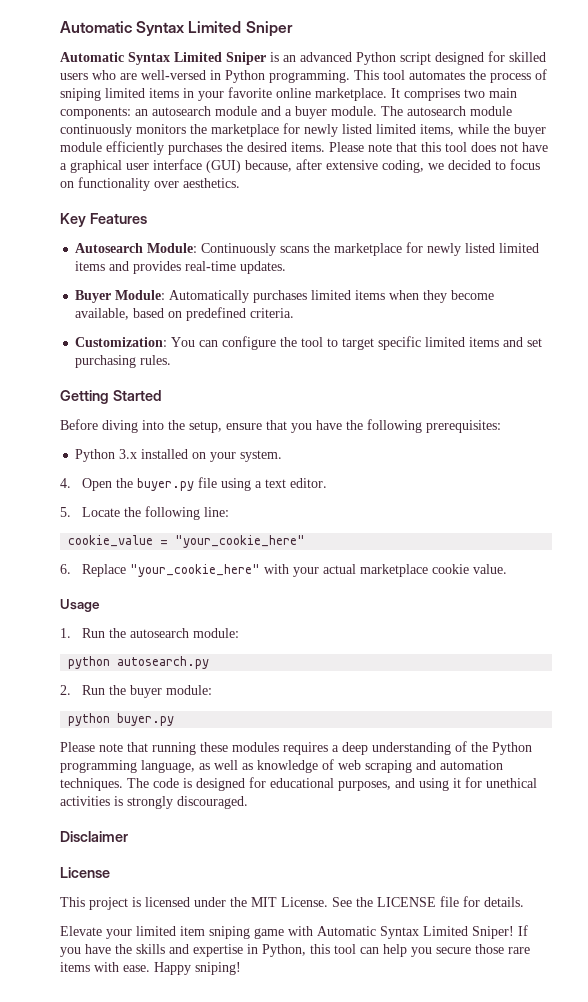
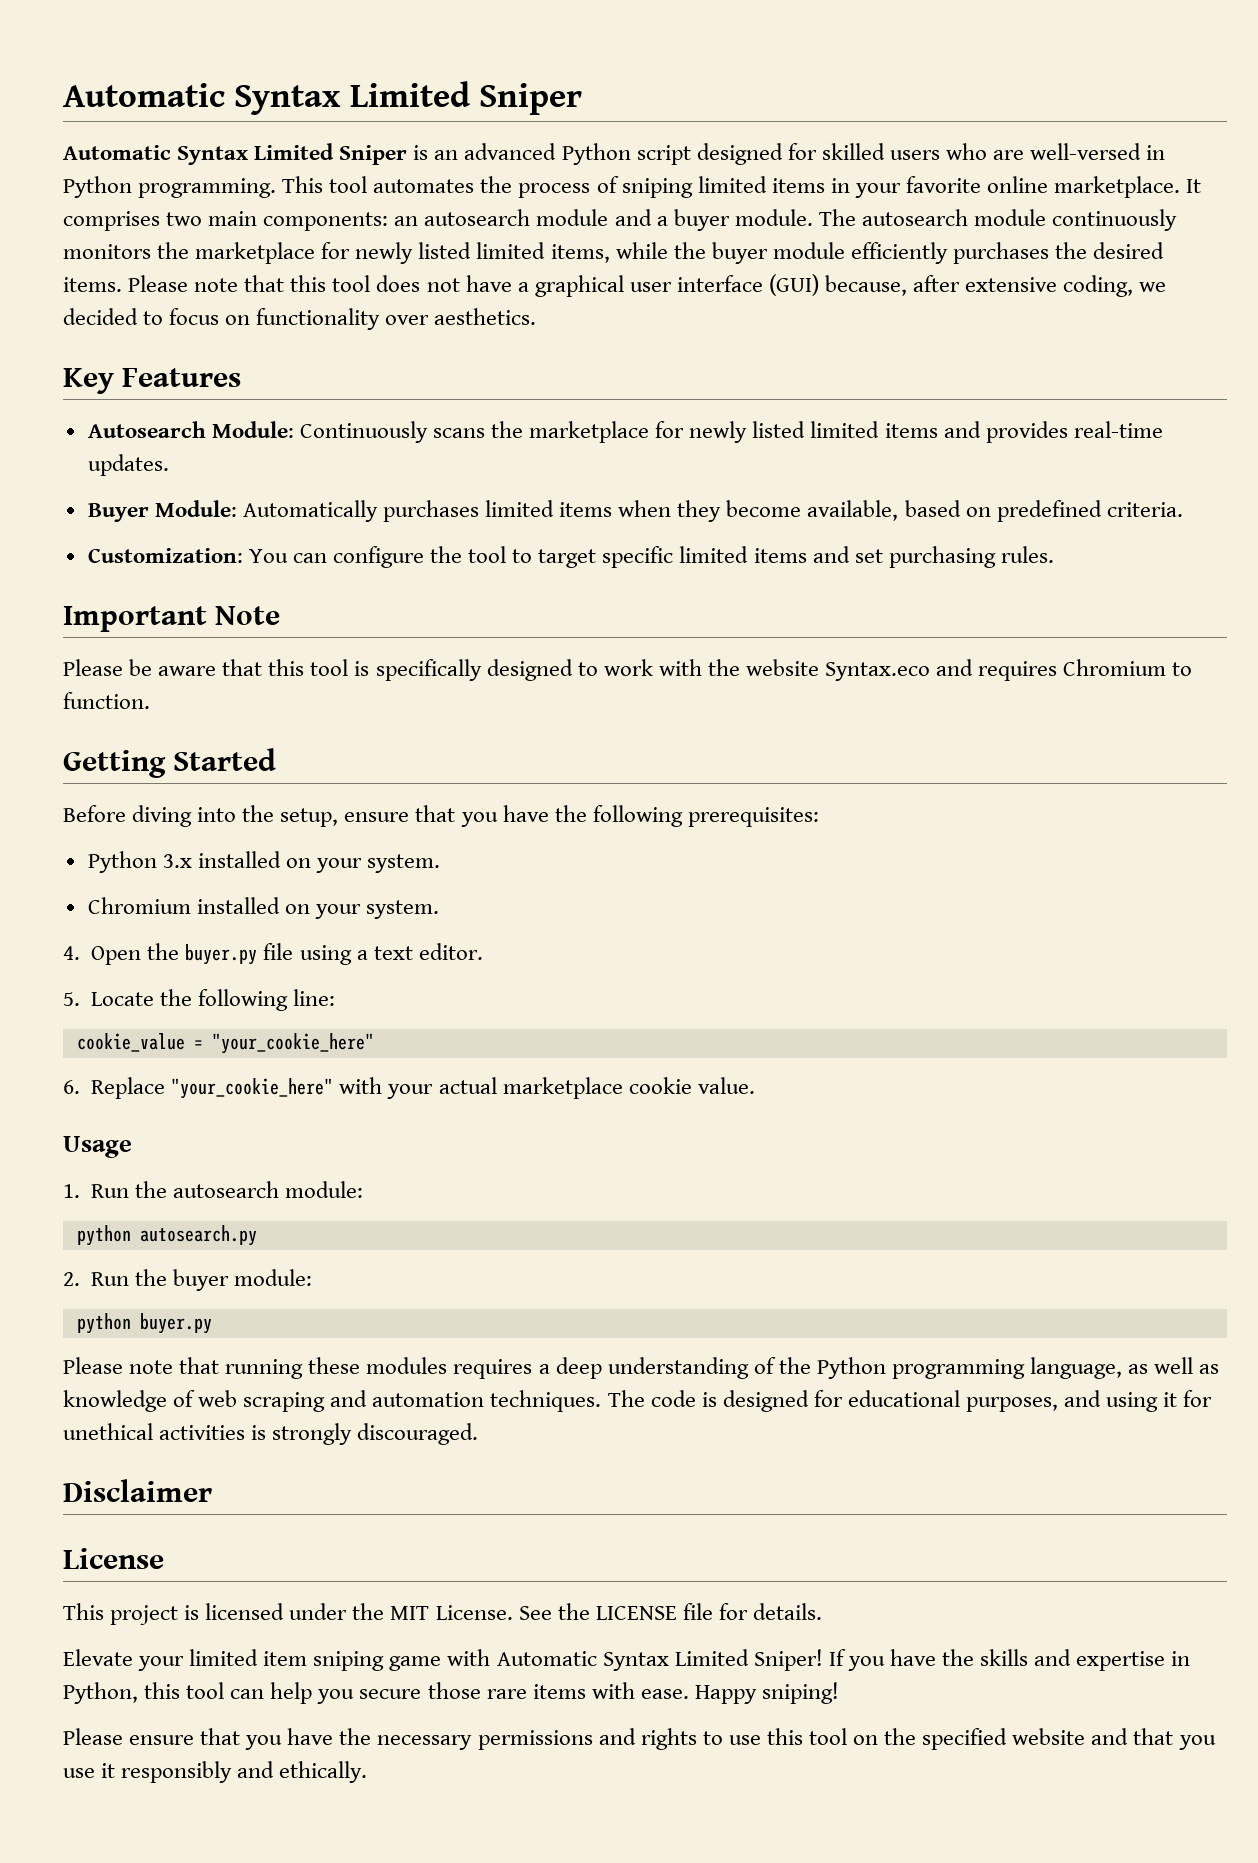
+ Important Note
+ Please be aware that this tool is specifically designed to work with the website Syntax.eco and requires Chromium to function.
+ Chromium installed on your system.
+ Please ensure that you have the necessary permissions and rights to use this tool on the specified website and that you use it responsibly and ethically.

